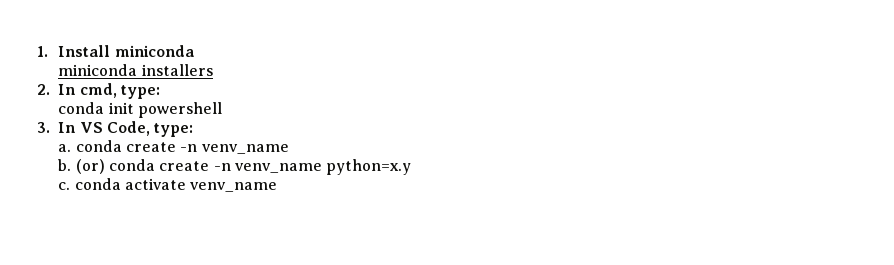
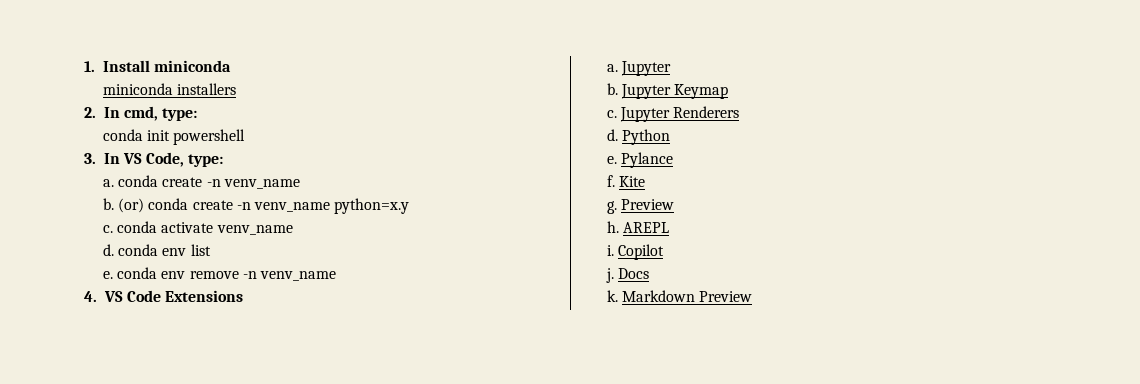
+ d. conda env list
+ e. conda env remove -n venv_name
+ 4. VS Code Extensions
+ a. Jupyter
+ b. Jupyter Keymap
+ c. Jupyter Renderers
+ d. Python
+ e. Pylance
+ f. Kite
+ g. Preview
+ h. AREPL
+ i. Copilot
+ j. Docs
+ k. Markdown Preview

